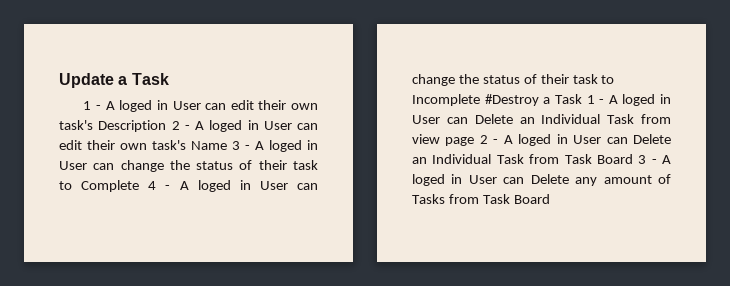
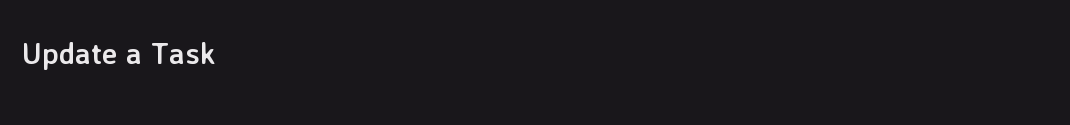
- 1 - A loged in User can edit their own task's Description 2 - A loged in User can edit their own task's Name 3 - A loged in User can change the status of their task to Complete 4 - A loged in User can change the status of their task to Incomplete #Destroy a Task 1 - A loged in User can Delete an Individual Task from view page 2 - A loged in User can Delete an Individual Task from Task Board 3 - A loged in User can Delete any amount of Tasks from Task Board

